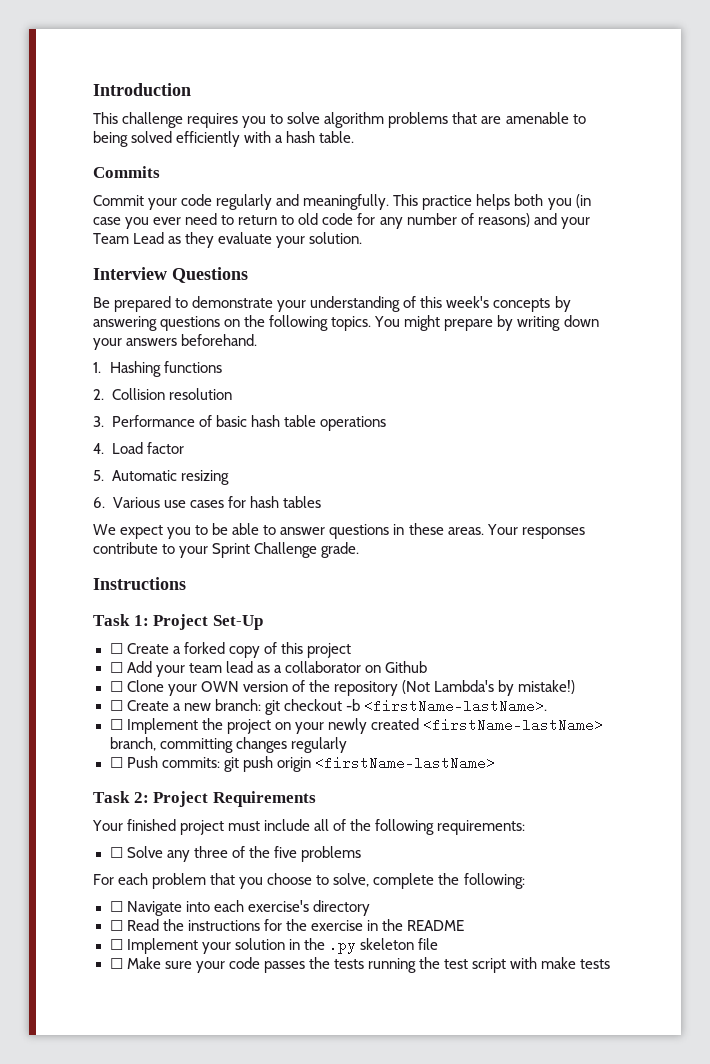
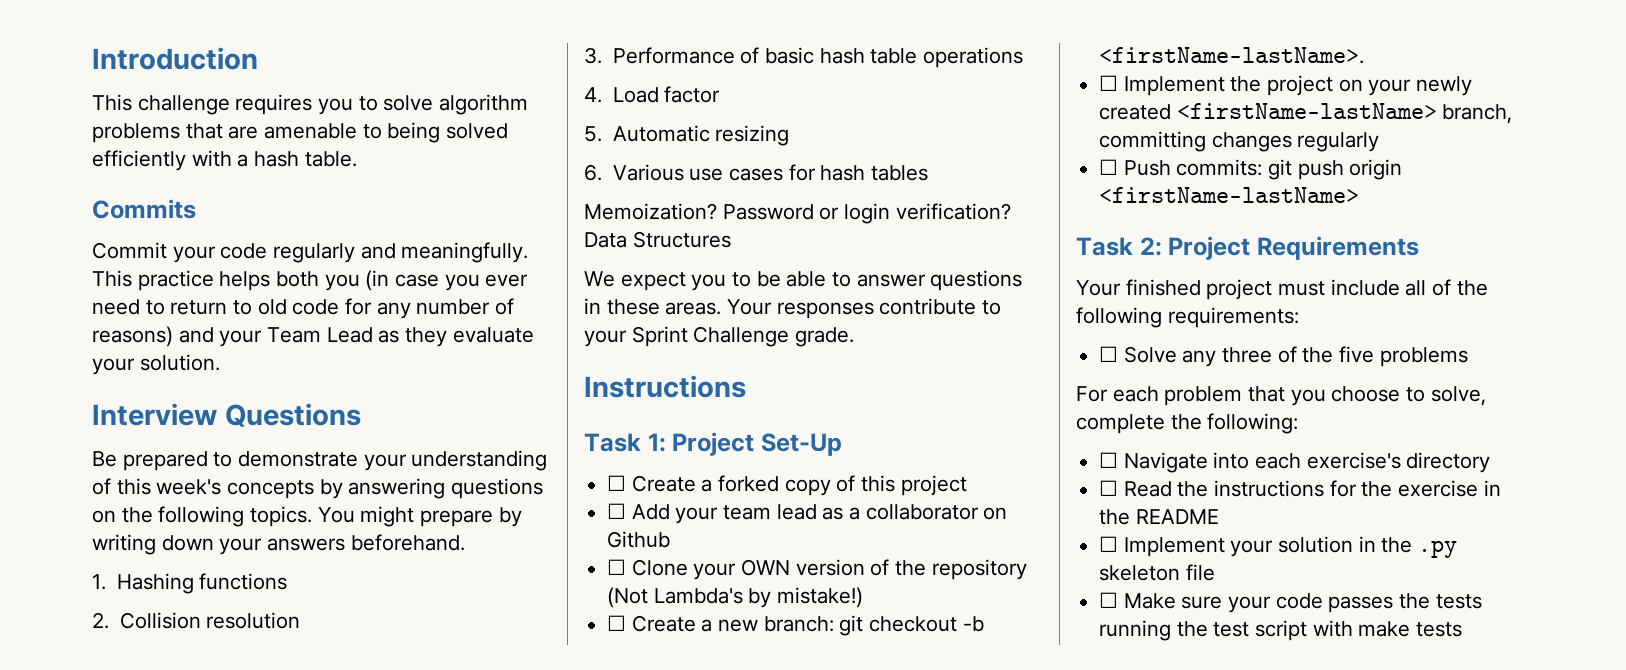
+ Memoization? Password or login verification? Data Structures

